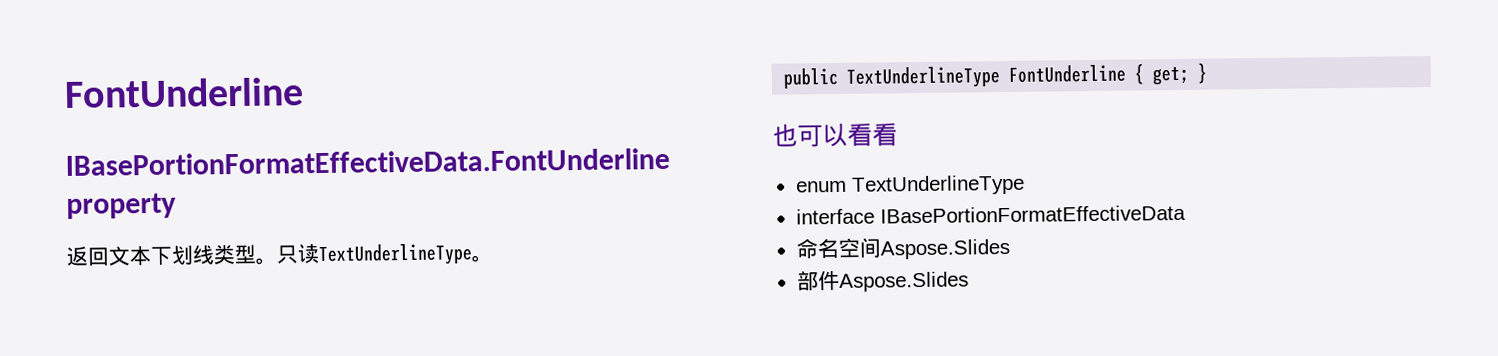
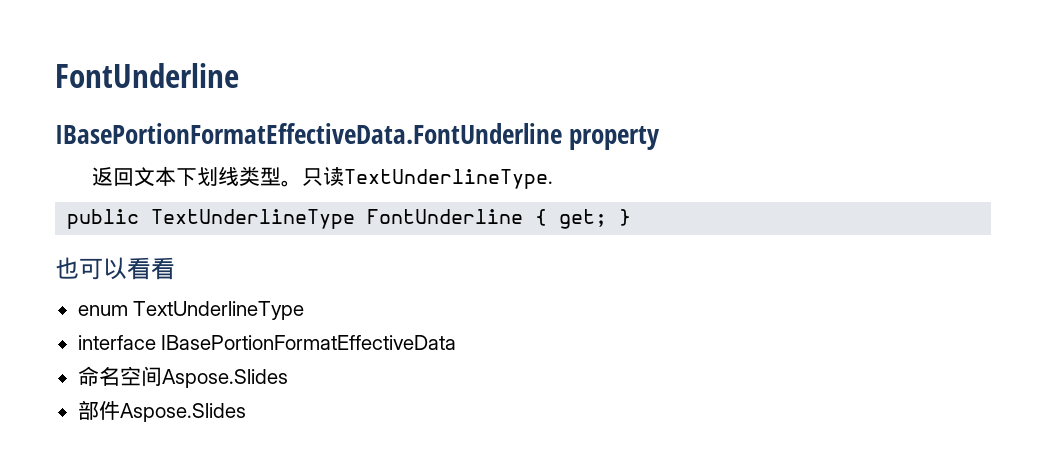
- 只读TextUnderlineType。
+ 只读TextUnderlineType.

